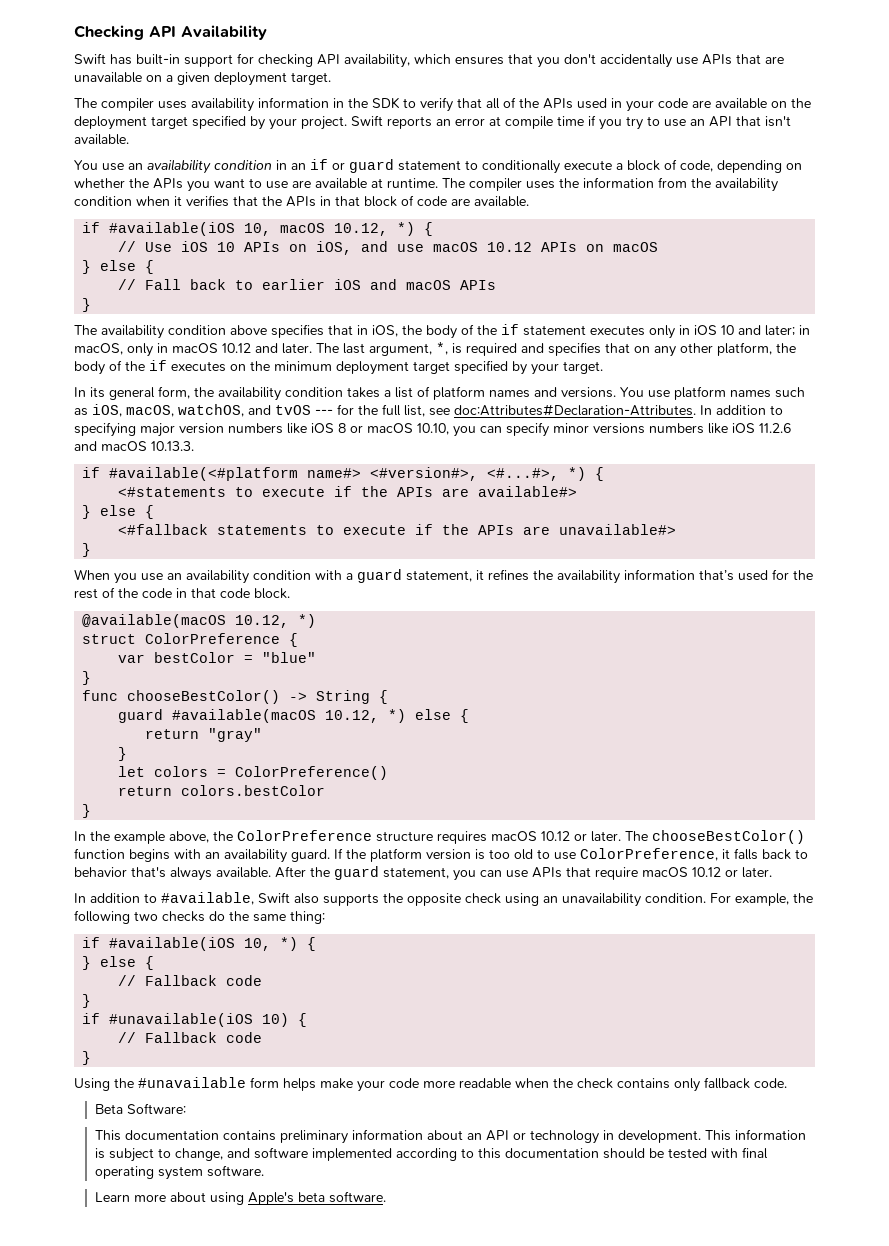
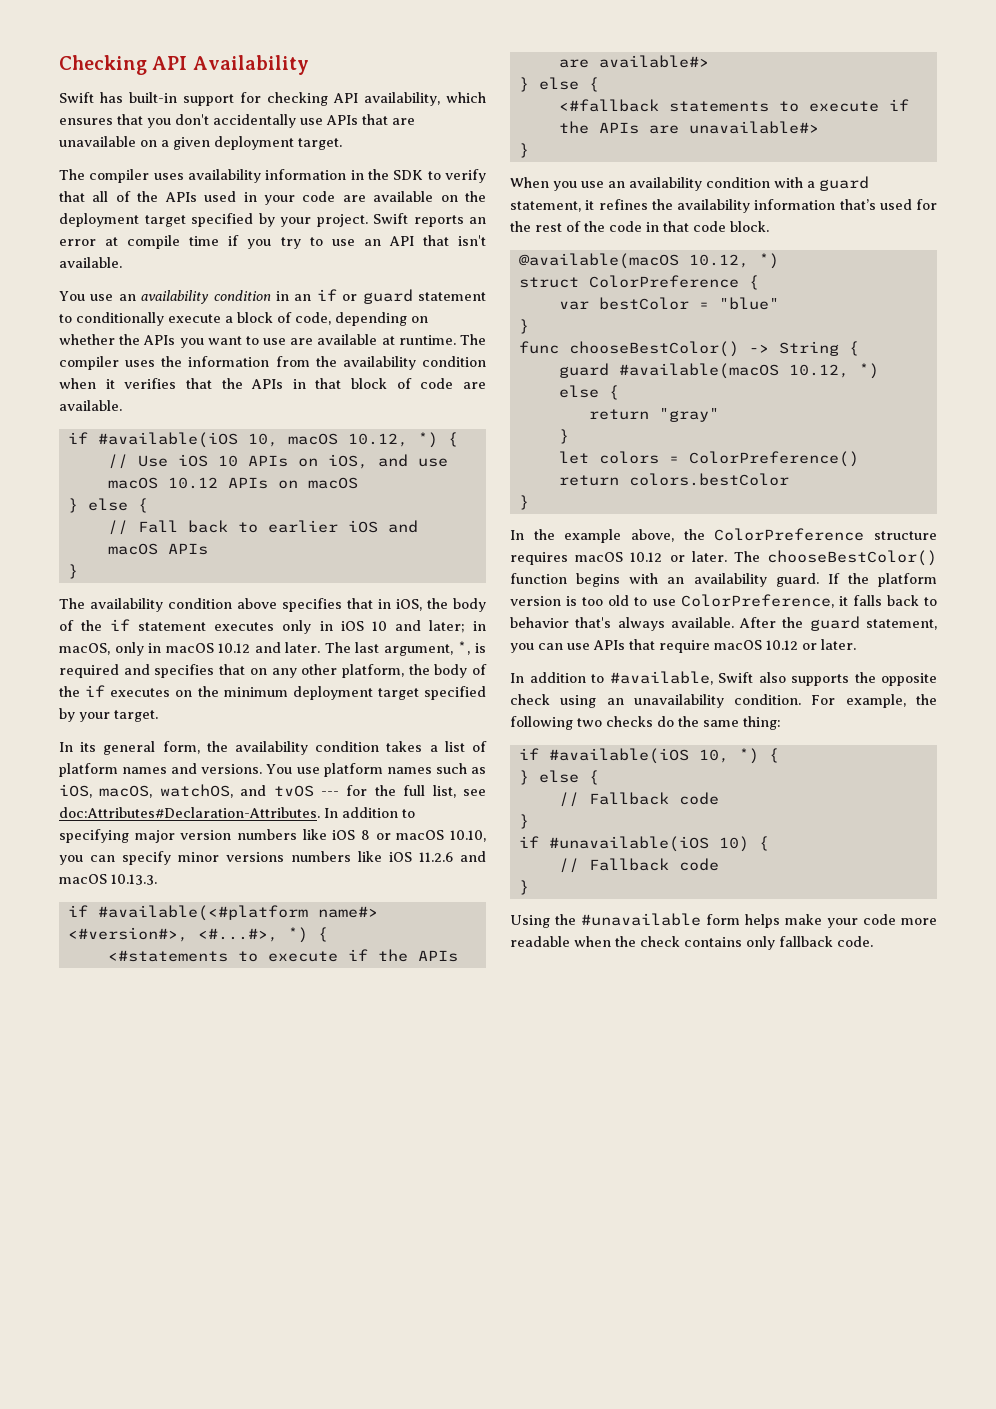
- Beta Software:
- This documentation contains preliminary information about an API or technology in development. This information is subject to change, and software implemented according to this documentation should be tested with final operating system software.
- Learn more about using Apple's beta software.

